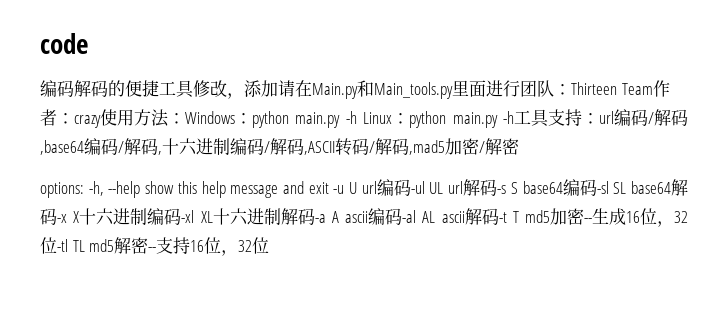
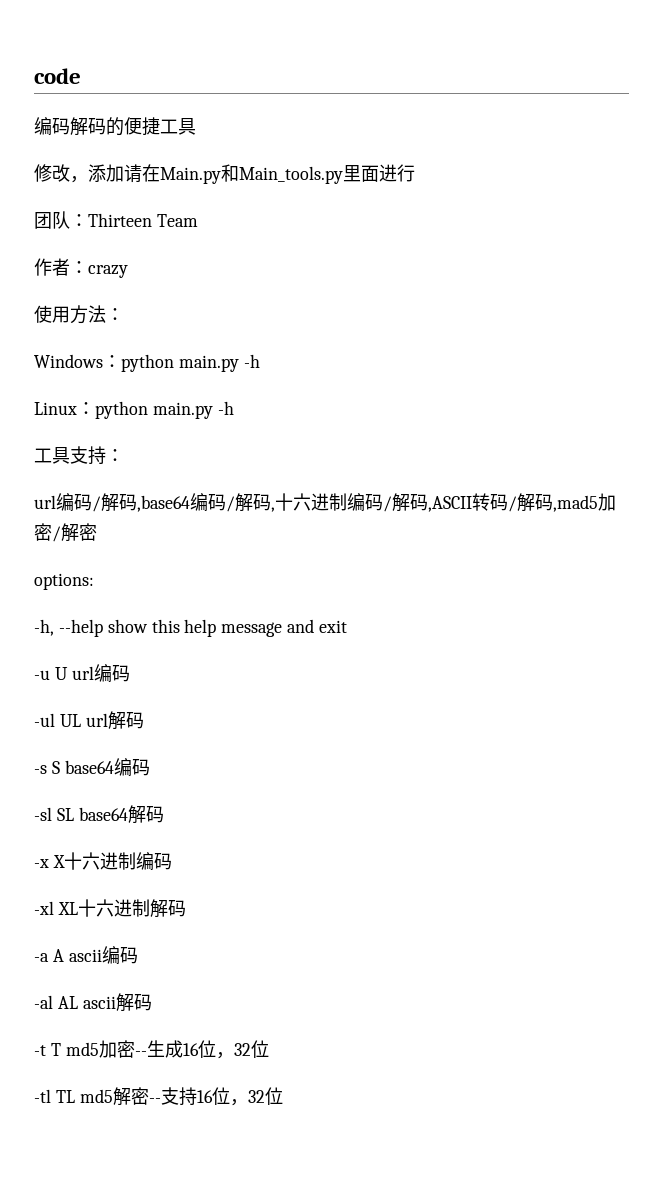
- 编码解码的便捷工具修改，添加请在Main.py和Main_tools.py里面进行团队：Thirteen Team作者：crazy使用方法：Windows：python main.py -h Linux：python main.py -h工具支持：url编码/解码,base64编码/解码,十六进制编码/解码,ASCII转码/解码,mad5加密/解密
+ 编码解码的便捷工具
+ 修改，添加请在Main.py和Main_tools.py里面进行
+ 团队：Thirteen Team
+ 作者：crazy
+ 使用方法：
+ Windows：python main.py -h
+ Linux：python main.py -h
+ 工具支持：
+ url编码/解码,base64编码/解码,十六进制编码/解码,ASCII转码/解码,mad5加密/解密
- options: -h, --help show this help message and exit -u U url编码-ul UL url解码-s S base64编码-sl SL base64解码-x X十六进制编码-xl XL十六进制解码-a A ascii编码-al AL ascii解码-t T md5加密--生成16位，32位-tl TL md5解密--支持16位，32位
+ options:
+ -h, --help show this help message and exit
+ -u U url编码
+ -ul UL url解码
+ -s S base64编码
+ -sl SL base64解码
+ -x X十六进制编码
+ -xl XL十六进制解码
+ -a A ascii编码
+ -al AL ascii解码
+ -t T md5加密--生成16位，32位
+ -tl TL md5解密--支持16位，32位

